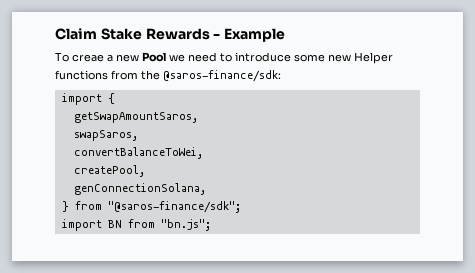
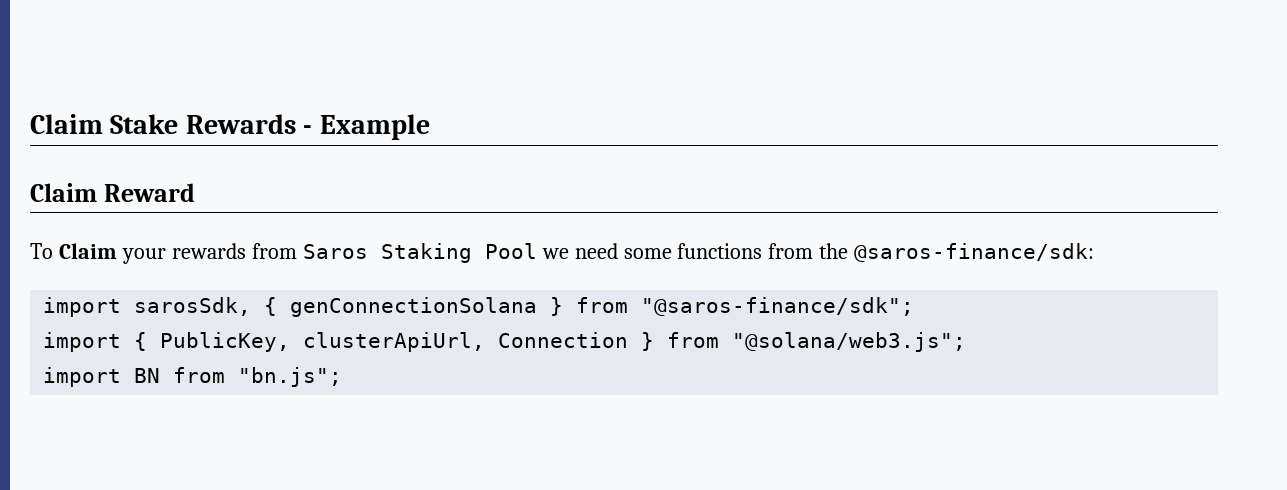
+ Claim Reward
- To creae a new Pool we need to introduce some new Helper functions from the @saros-finance/sdk:
+ To Claim your rewards from Saros Staking Pool we need some functions from the @saros-finance/sdk:
- import {
- getSwapAmountSaros,
- swapSaros,
- convertBalanceToWei,
- createPool,
- genConnectionSolana,
- } from "@saros-finance/sdk";
+ import sarosSdk, { genConnectionSolana } from "@saros-finance/sdk";
+ import { PublicKey, clusterApiUrl, Connection } from "@solana/web3.js";

